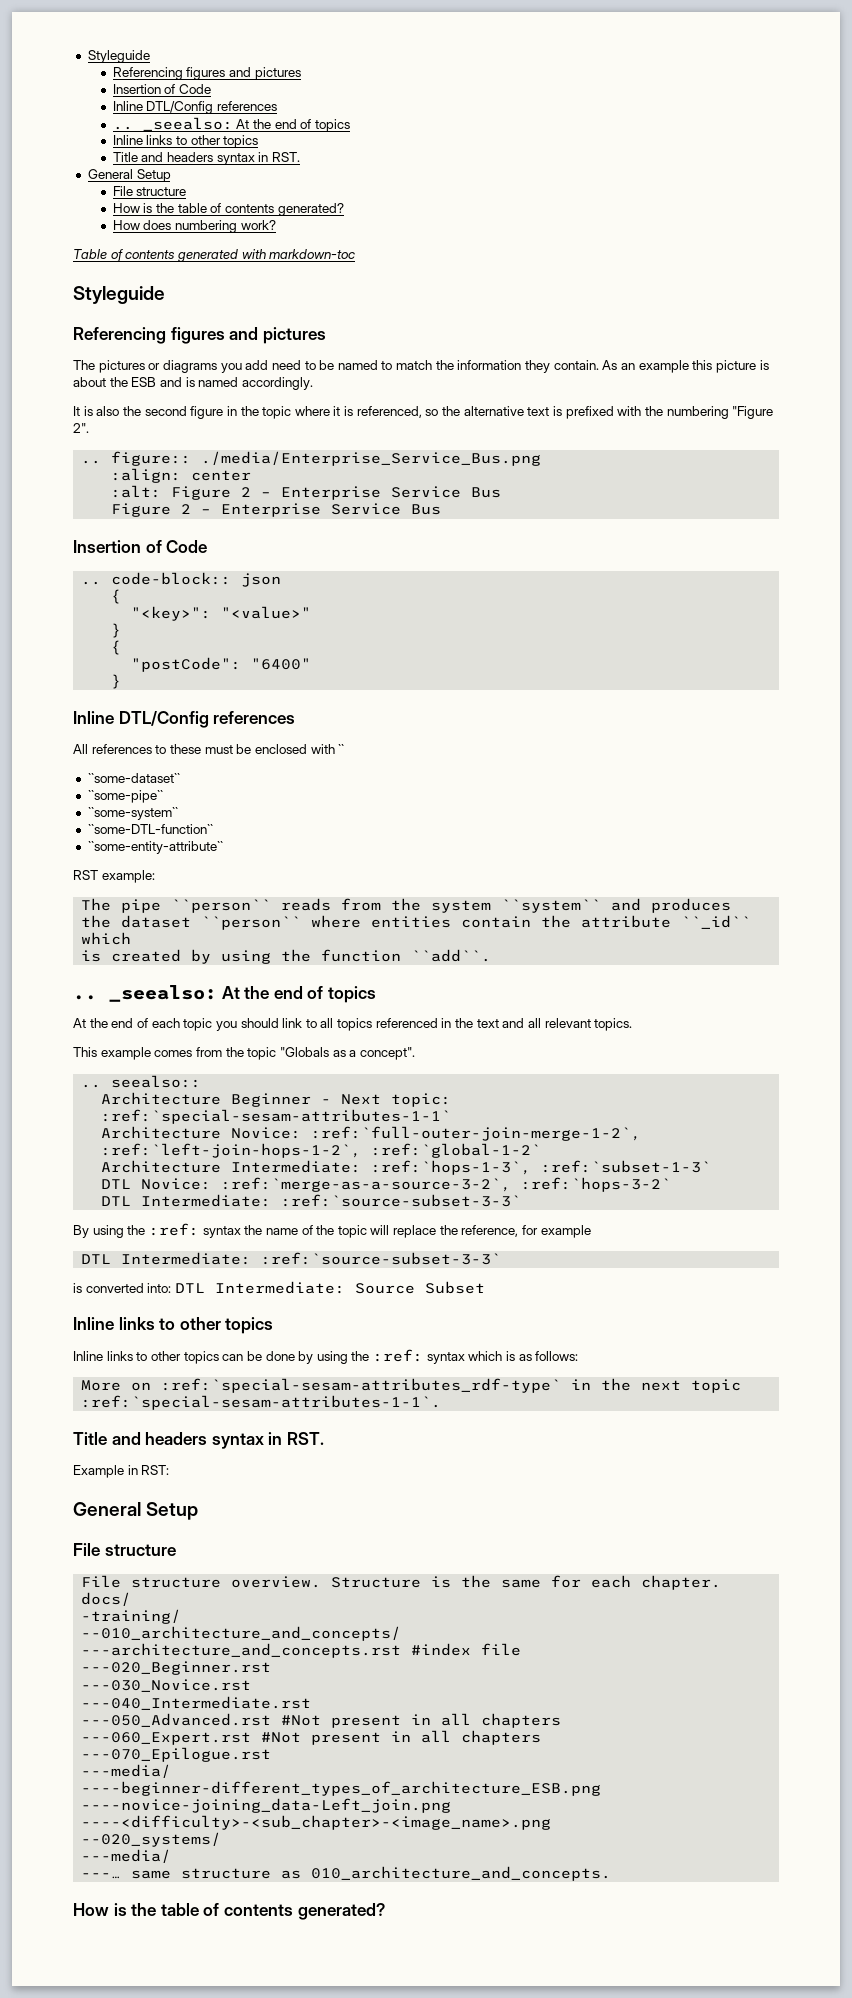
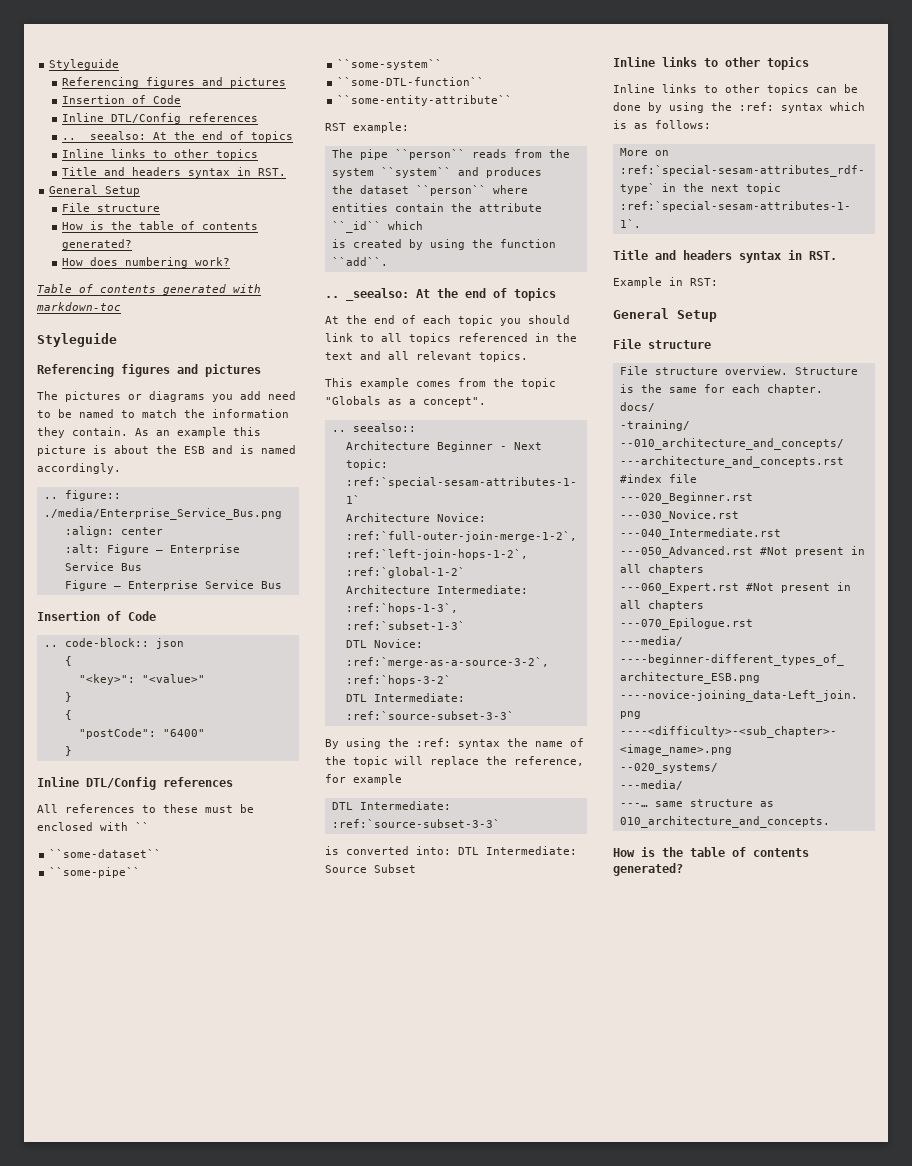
- It is also the second figure in the topic where it is referenced, so the alternative text is prefixed with the numbering "Figure 2".
- :alt: Figure 2 – Enterprise Service Bus
- Figure 2 – Enterprise Service Bus
+ :alt: Figure – Enterprise Service Bus
+ Figure – Enterprise Service Bus

